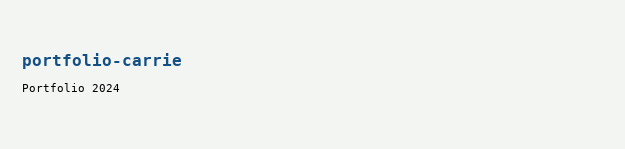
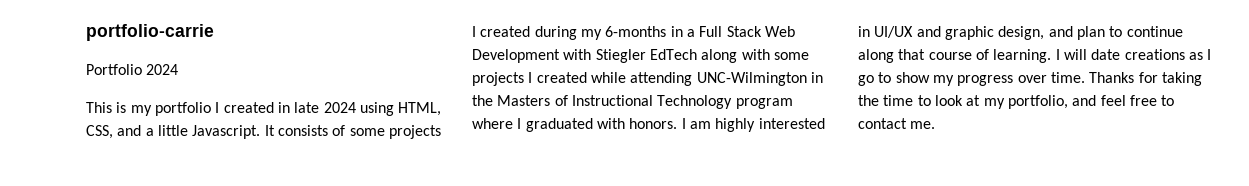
+ This is my portfolio I created in late 2024 using HTML, CSS, and a little Javascript. It consists of some projects I created during my 6-months in a Full Stack Web Development with Stiegler EdTech along with some projects I created while attending UNC-Wilmington in the Masters of Instructional Technology program where I graduated with honors. I am highly interested in UI/UX and graphic design, and plan to continue along that course of learning. I will date creations as I go to show my progress over time. Thanks for taking the time to look at my portfolio, and feel free to contact me.

